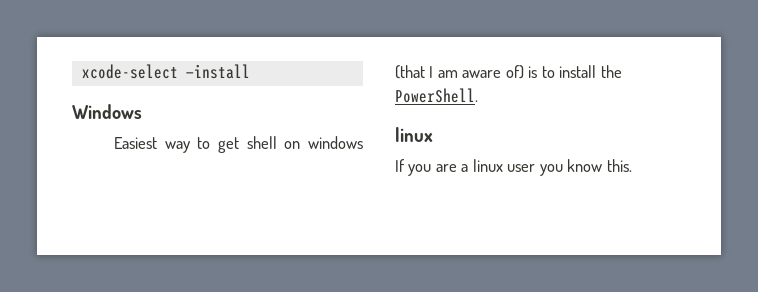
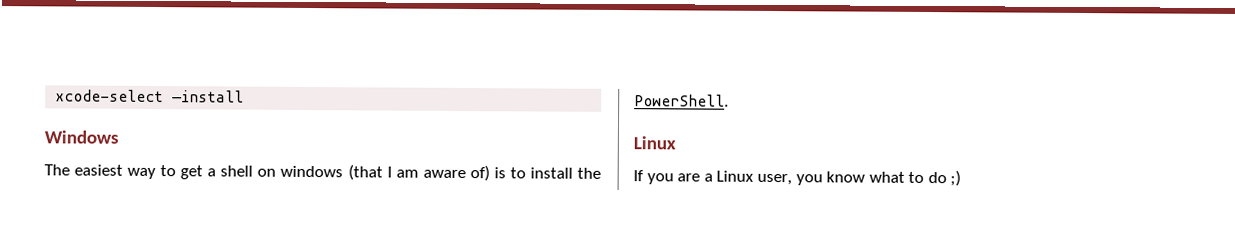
- Easiest way to get shell on windows (that I am aware of) is to install the PowerShell.
- linux
+ The easiest way to get a shell on windows (that I am aware of) is to install the PowerShell.
+ Linux
- If you are a linux user you know this.
+ If you are a Linux user, you know what to do ;)

